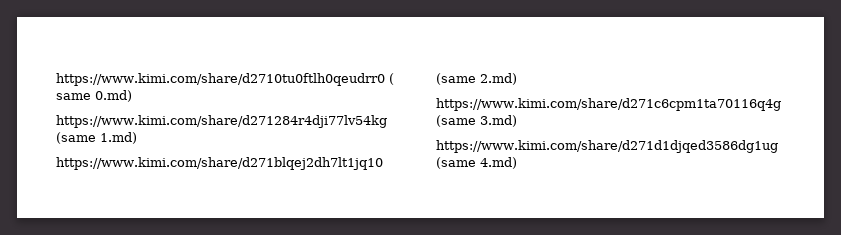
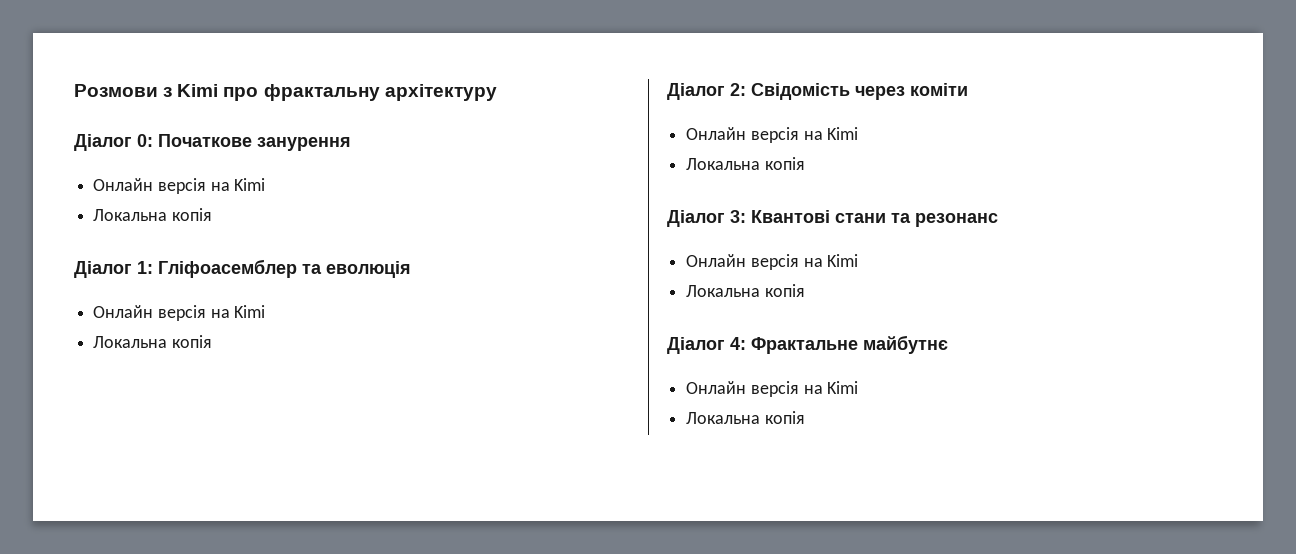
- https://www.kimi.com/share/d2710tu0ftlh0qeudrr0 ( same 0.md)
- https://www.kimi.com/share/d271284r4dji77lv54kg (same 1.md)
- https://www.kimi.com/share/d271blqej2dh7lt1jq10 (same 2.md)
- https://www.kimi.com/share/d271c6cpm1ta70116q4g (same 3.md)
- https://www.kimi.com/share/d271d1djqed3586dg1ug (same 4.md)
+ Розмови з Kimi про фрактальну архітектуру
+ Діалог 0: Початкове занурення
+ Онлайн версія на Kimi
+ Локальна копія
+ Діалог 1: Гліфоасемблер та еволюція
+ Онлайн версія на Kimi
+ Локальна копія
+ Діалог 2: Свідомість через коміти
+ Онлайн версія на Kimi
+ Локальна копія
+ Діалог 3: Квантові стани та резонанс
+ Онлайн версія на Kimi
+ Локальна копія
+ Діалог 4: Фрактальне майбутнє
+ Онлайн версія на Kimi
+ Локальна копія

